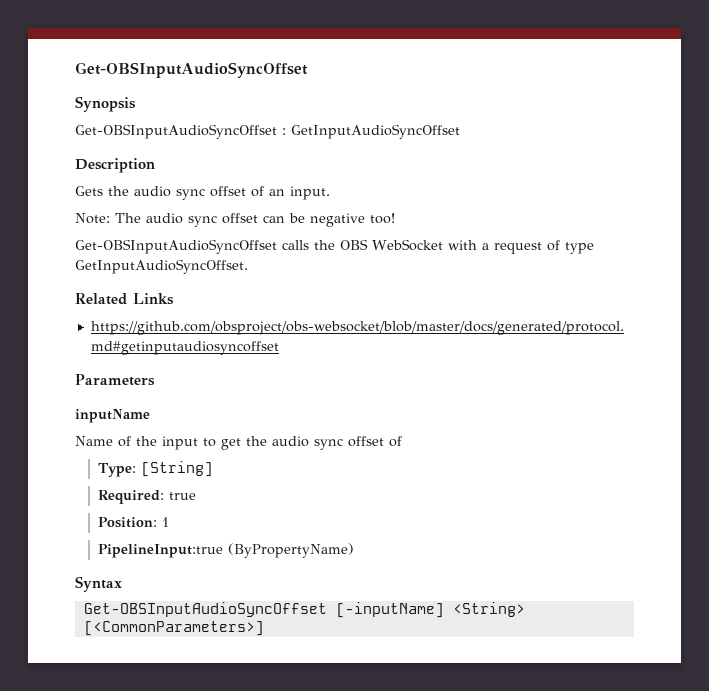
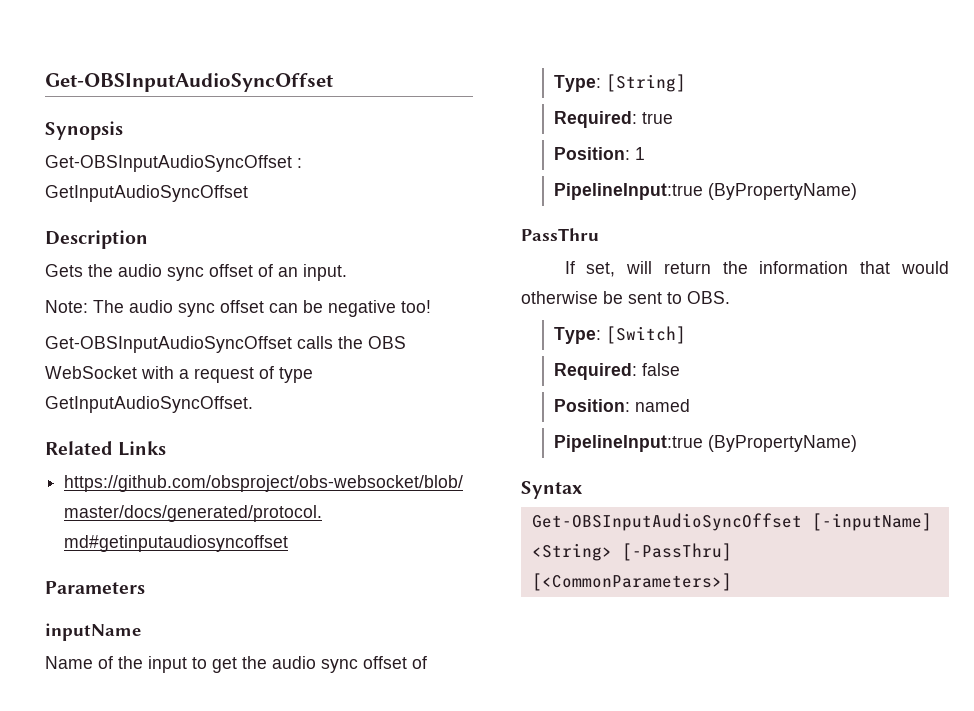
+ PassThru
+ If set, will return the information that would otherwise be sent to OBS.
+ Type: [Switch]
+ Required: false
+ Position: named
+ PipelineInput:true (ByPropertyName)
- Get-OBSInputAudioSyncOffset [-inputName] <String> [<CommonParameters>]
+ Get-OBSInputAudioSyncOffset [-inputName] <String> [-PassThru] [<CommonParameters>]

